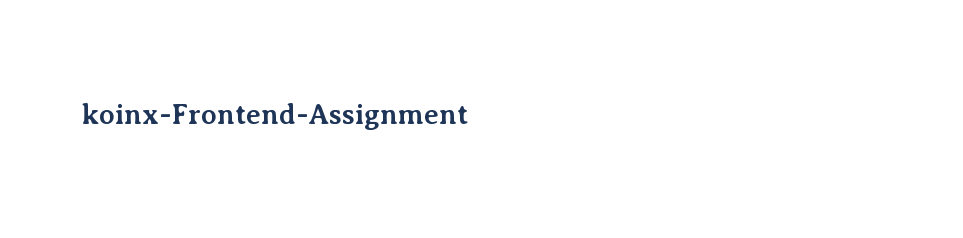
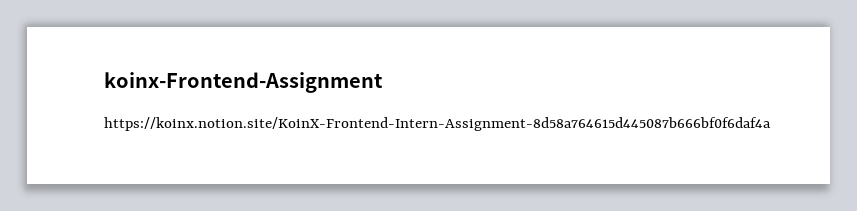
+ https://koinx.notion.site/KoinX-Frontend-Intern-Assignment-8d58a764615d445087b666bf0f6daf4a

